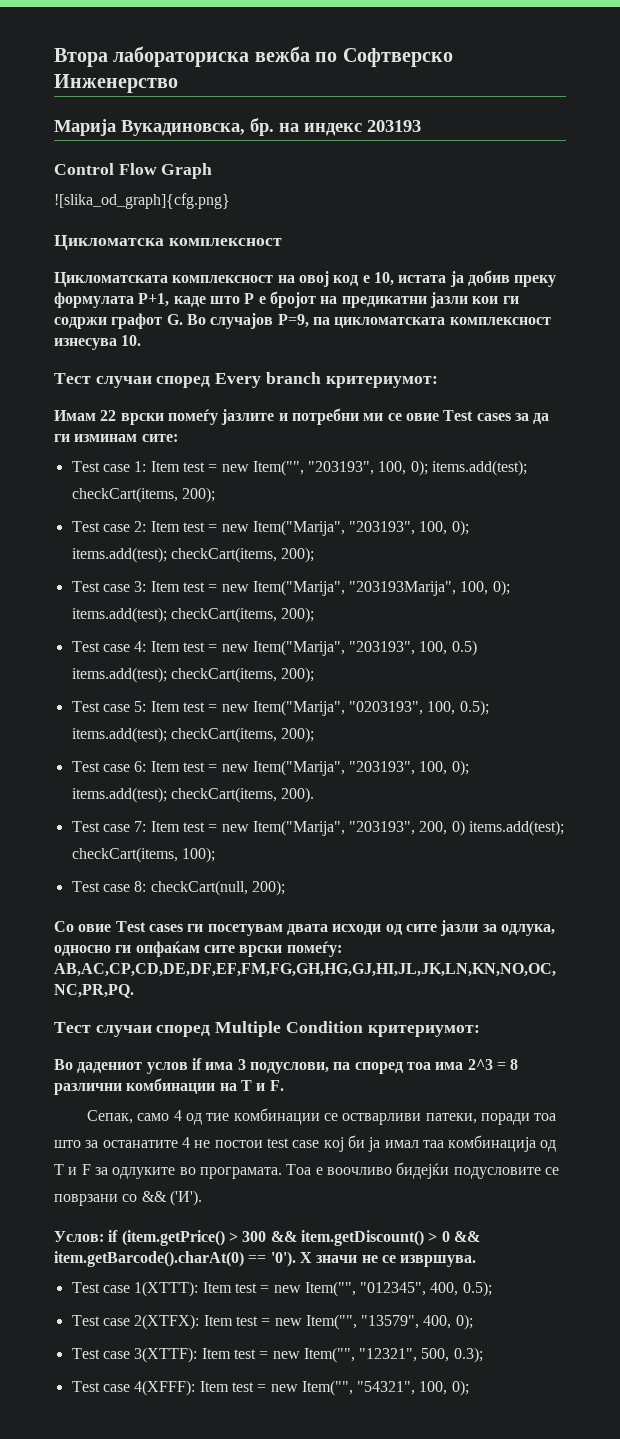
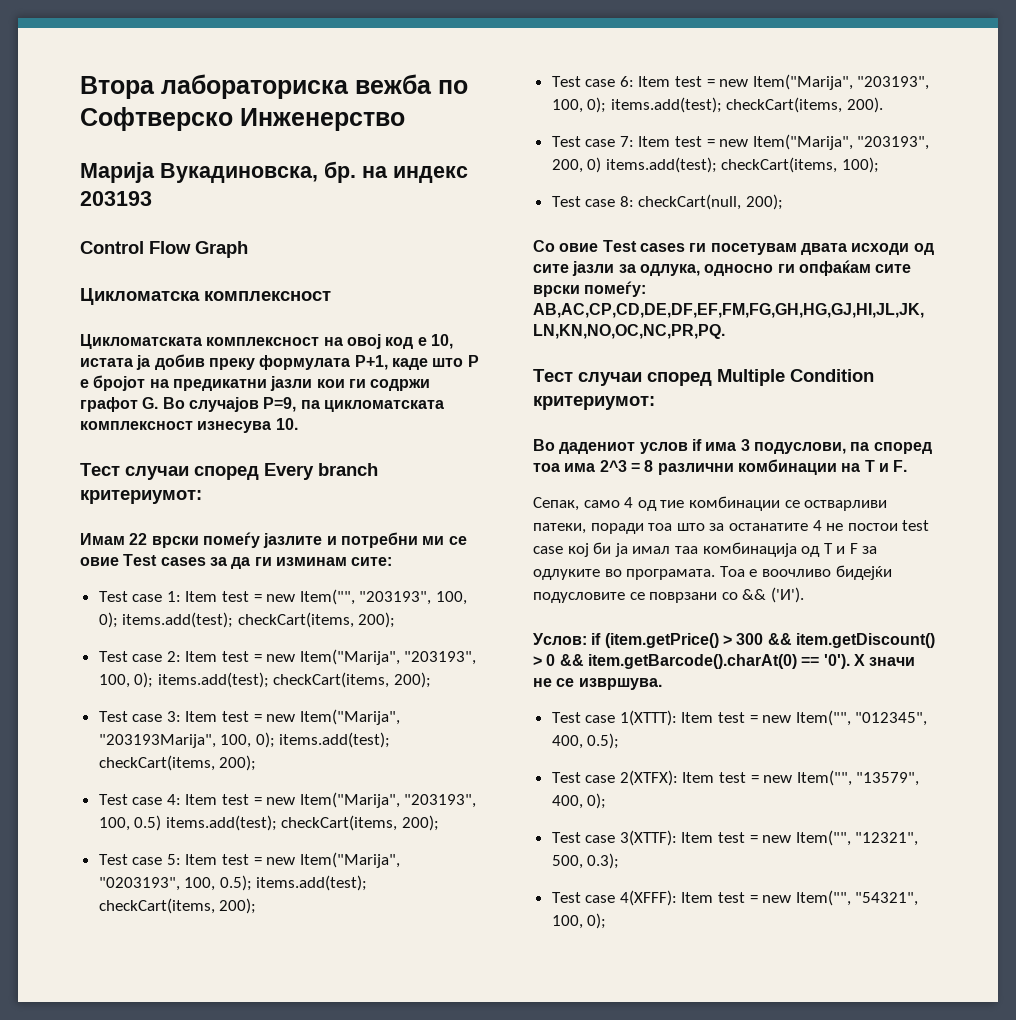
- ![slika_od_graph]{cfg.png}

